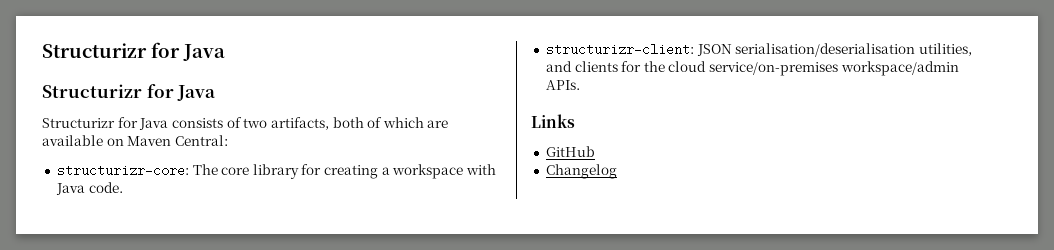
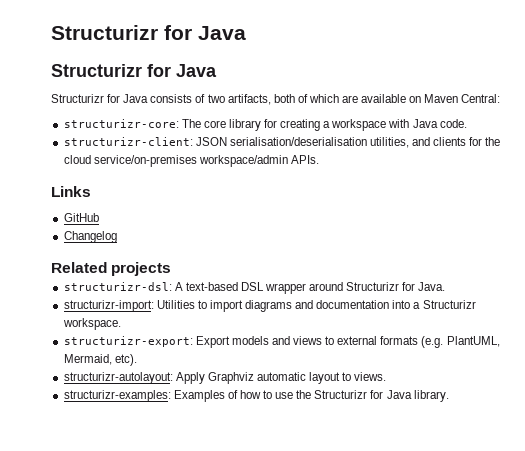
+ Related projects
+ structurizr-dsl: A text-based DSL wrapper around Structurizr for Java.
+ structurizr-import: Utilities to import diagrams and documentation into a Structurizr workspace.
+ structurizr-export: Export models and views to external formats (e.g. PlantUML, Mermaid, etc).
+ structurizr-autolayout: Apply Graphviz automatic layout to views.
+ structurizr-examples: Examples of how to use the Structurizr for Java library.

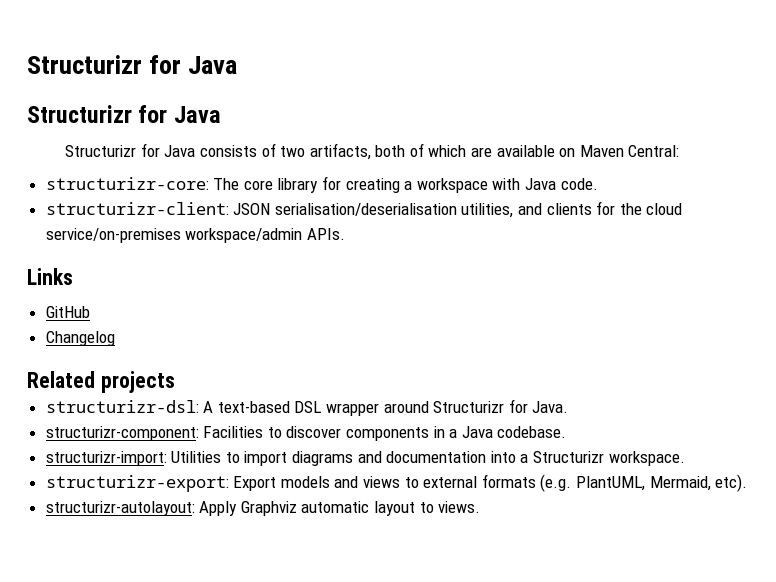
+ structurizr-component: Facilities to discover components in a Java codebase.
- structurizr-examples: Examples of how to use the Structurizr for Java library.

